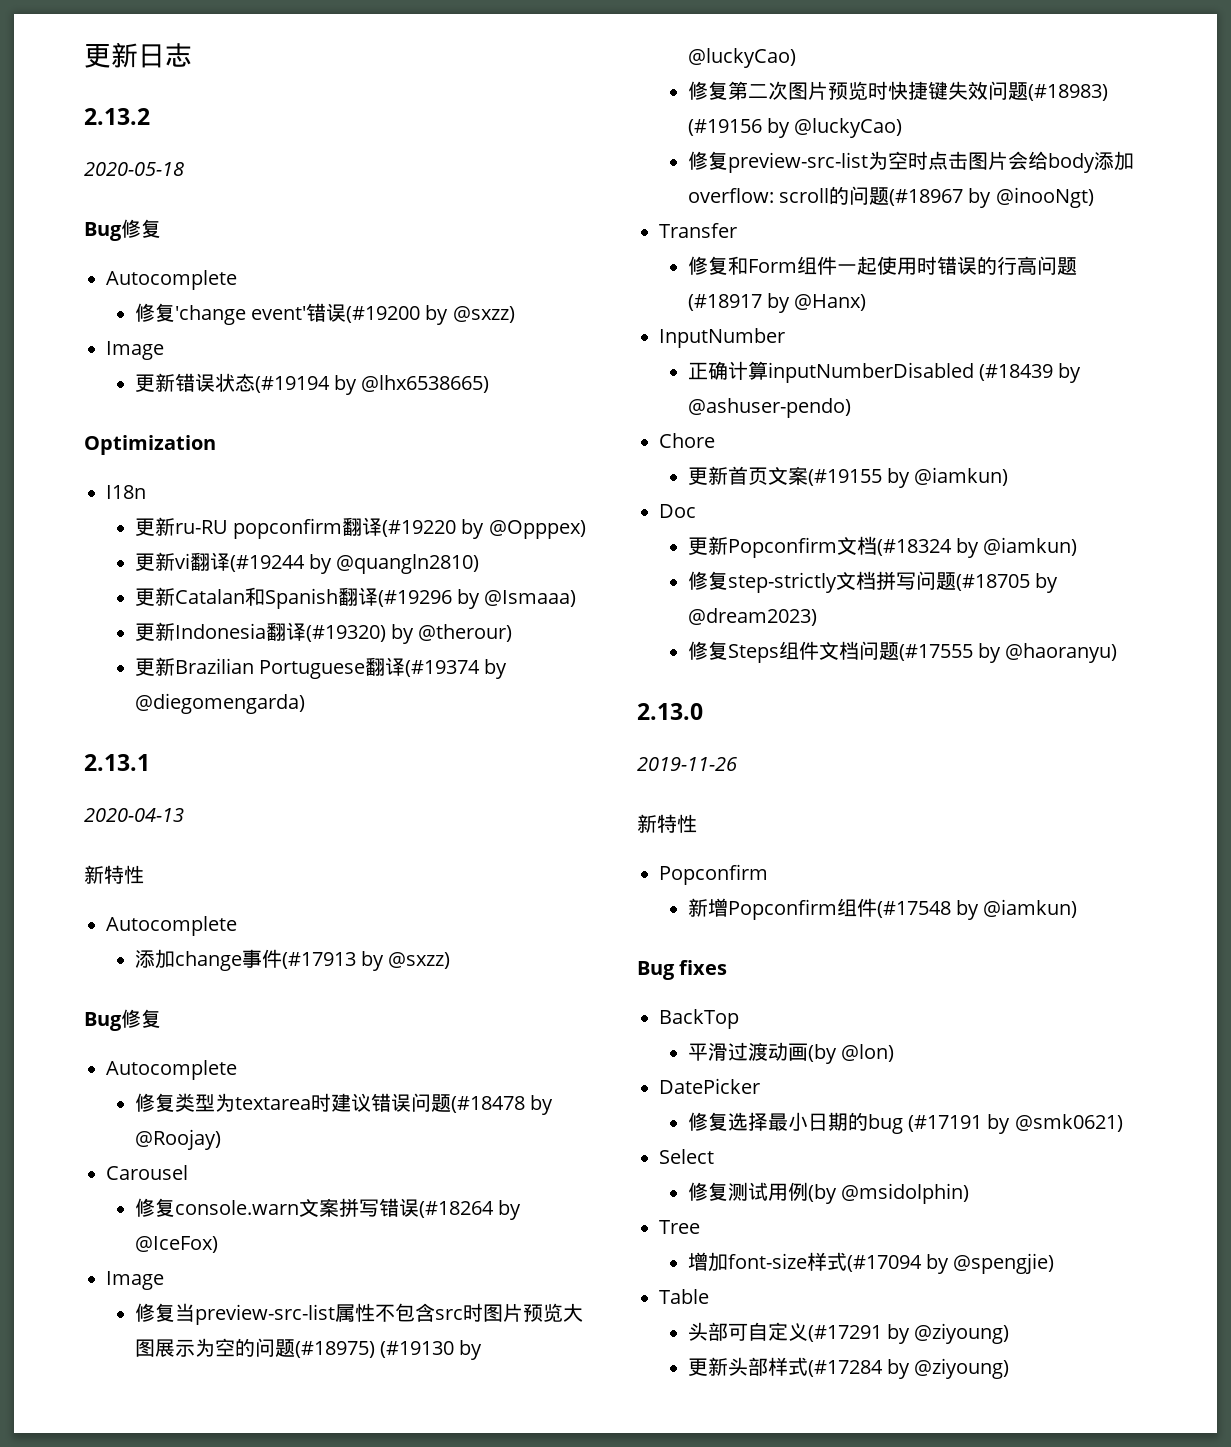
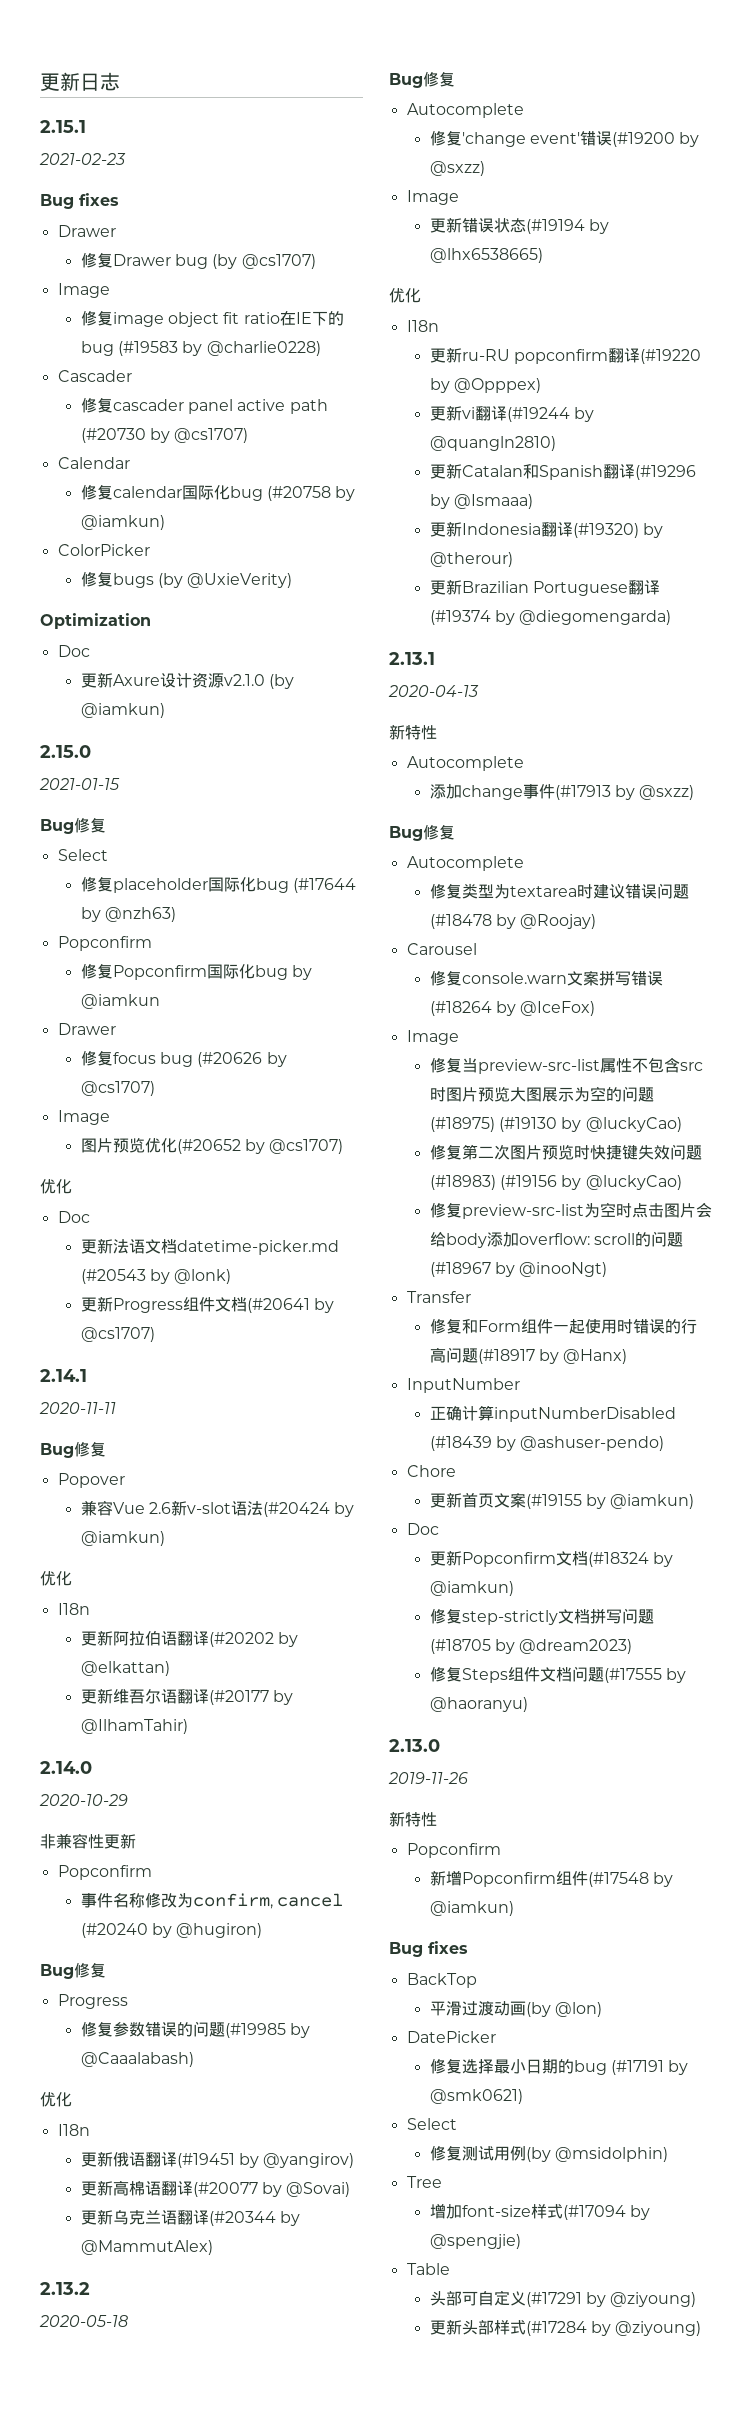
+ 2.15.1
+ 2021-02-23
+ Bug fixes
+ Drawer
+ 修复Drawer bug (by @cs1707)
+ Image
+ 修复image object fit ratio在IE下的bug (#19583 by @charlie0228)
+ Cascader
+ 修复cascader panel active path (#20730 by @cs1707)
+ Calendar
+ 修复calendar国际化bug (#20758 by @iamkun)
+ ColorPicker
+ 修复bugs (by @UxieVerity)
+ Optimization
+ Doc
+ 更新Axure设计资源v2.1.0 (by @iamkun)
+ 2.15.0
+ 2021-01-15
+ Bug修复
+ Select
+ 修复placeholder国际化bug (#17644 by @nzh63)
+ Popconfirm
+ 修复Popconfirm国际化bug by @iamkun
+ Drawer
+ 修复focus bug (#20626 by @cs1707)
+ Image
+ 图片预览优化(#20652 by @cs1707)
+ 优化
+ Doc
+ 更新法语文档datetime-picker.md (#20543 by @lonk)
+ 更新Progress组件文档(#20641 by @cs1707)
+ 2.14.1
+ 2020-11-11
+ Bug修复
+ Popover
+ 兼容Vue 2.6新v-slot语法(#20424 by @iamkun)
+ 优化
+ I18n
+ 更新阿拉伯语翻译(#20202 by @elkattan)
+ 更新维吾尔语翻译(#20177 by @IlhamTahir)
+ 2.14.0
+ 2020-10-29
+ 非兼容性更新
+ Popconfirm
+ 事件名称修改为confirm, cancel (#20240 by @hugiron)
+ Bug修复
+ Progress
+ 修复参数错误的问题(#19985 by @Caaalabash)
+ 优化
+ I18n
+ 更新俄语翻译(#19451 by @yangirov)
+ 更新高棉语翻译(#20077 by @Sovai)
+ 更新乌克兰语翻译(#20344 by @MammutAlex)
  更新错误状态(#19194 by @lhx6538665)
- Optimization
+ 优化

